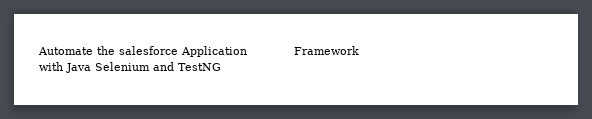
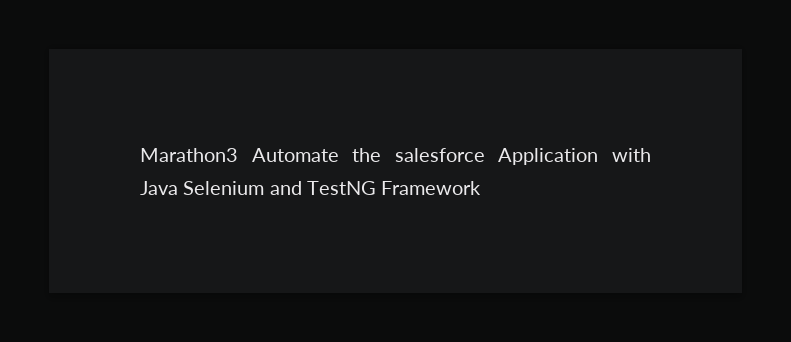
- Automate the salesforce Application with Java Selenium and TestNG Framework
+ Marathon3 Automate the salesforce Application with Java Selenium and TestNG Framework

